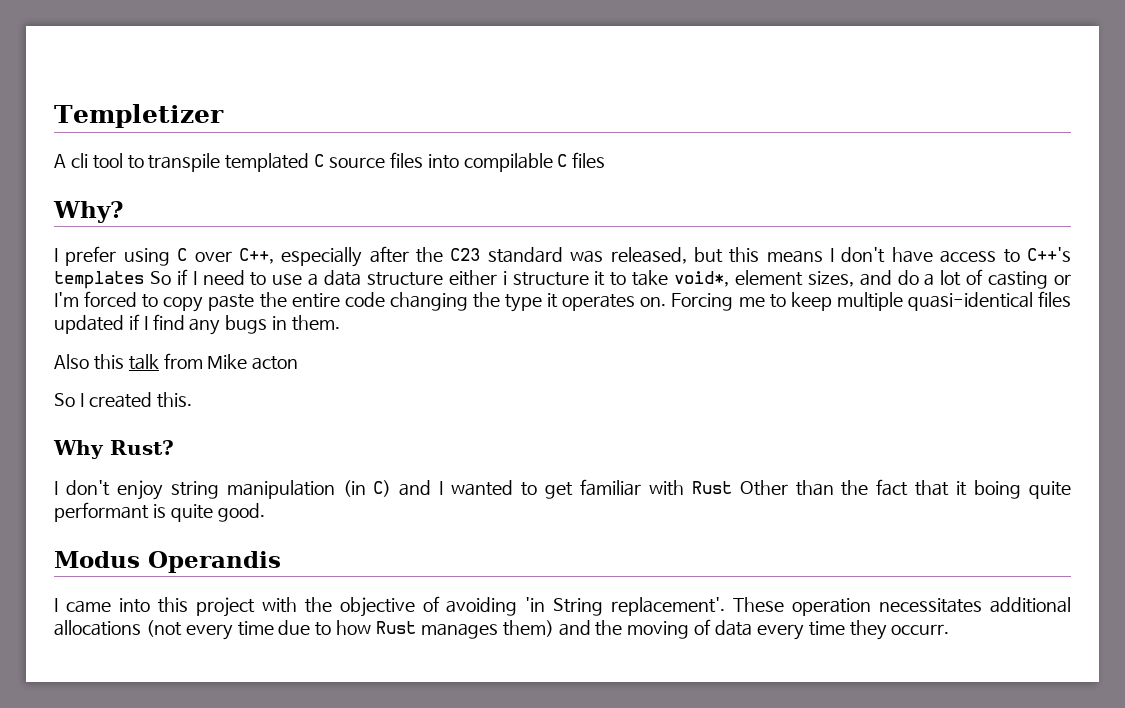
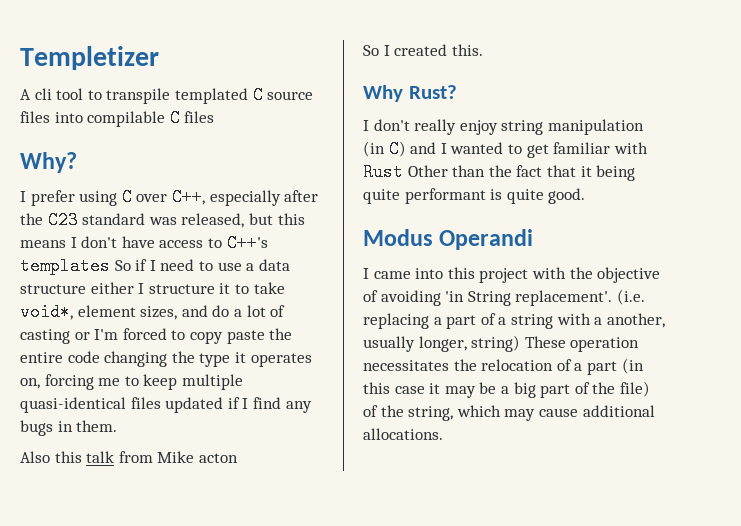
- I prefer using C over C++, especially after the C23 standard was released, but this means I don't have access to C++'s templates So if I need to use a data structure either i structure it to take void*, element sizes, and do a lot of casting or I'm forced to copy paste the entire code changing the type it operates on. Forcing me to keep multiple quasi-identical files updated if I find any bugs in them.
+ I prefer using C over C++, especially after the C23 standard was released, but this means I don't have access to C++'s templates So if I need to use a data structure either I structure it to take void*, element sizes, and do a lot of casting or I'm forced to copy paste the entire code changing the type it operates on, forcing me to keep multiple quasi-identical files updated if I find any bugs in them.
- I don't enjoy string manipulation (in C) and I wanted to get familiar with Rust Other than the fact that it boing quite performant is quite good.
+ I don't really enjoy string manipulation (in C) and I wanted to get familiar with Rust Other than the fact that it being quite performant is quite good.
- Modus Operandis
+ Modus Operandi
- These operation necessitates additional allocations (not every time due to how Rust manages them) and the moving of data every time they occurr.
+ (i.e. replacing a part of a string with a another, usually longer, string) These operation necessitates the relocation of a part (in this case it may be a big part of the file) of the string, which may cause additional allocations.

